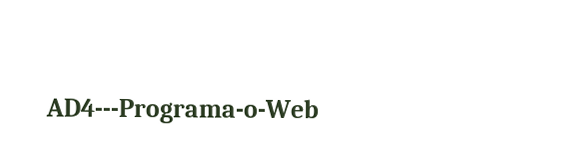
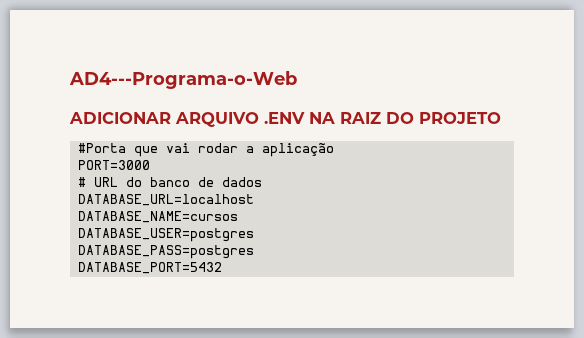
+ ADICIONAR ARQUIVO .ENV NA RAIZ DO PROJETO
+ #Porta que vai rodar a aplicação
+ PORT=3000
+ # URL do banco de dados
+ DATABASE_URL=localhost
+ DATABASE_NAME=cursos
+ DATABASE_USER=postgres
+ DATABASE_PASS=postgres
+ DATABASE_PORT=5432

